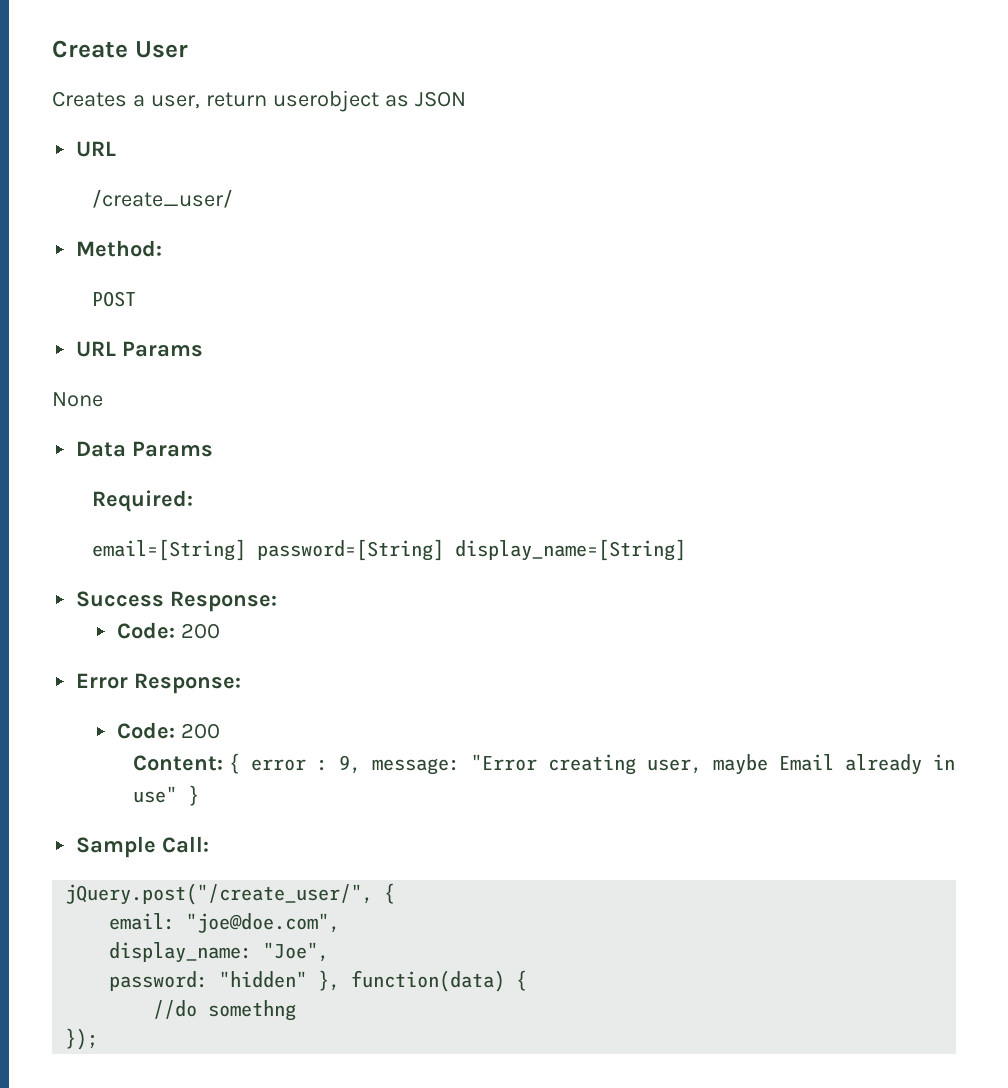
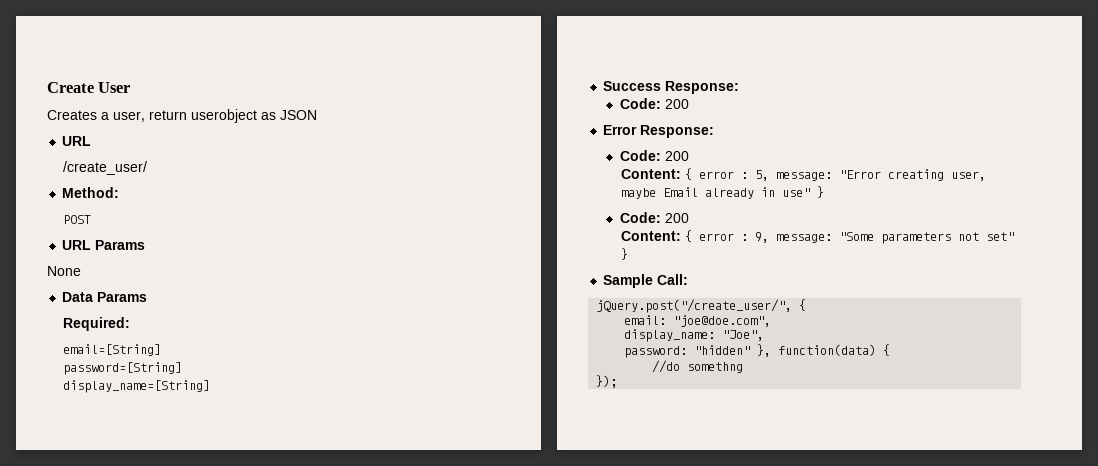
- email=[String] password=[String] display_name=[String]
+ email=[String]
+ password=[String]
+ display_name=[String]
- Content: { error : 9, message: "Error creating user, maybe Email already in use" }
+ Content: { error : 5, message: "Error creating user, maybe Email already in use" }
+ Code: 200
+ Content: { error : 9, message: "Some parameters not set" }

